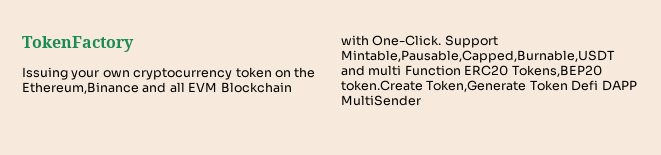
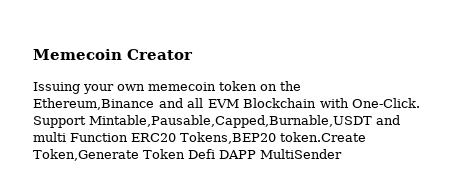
- TokenFactory
+ Memecoin Creator
- Issuing your own cryptocurrency token on the Ethereum,Binance and all EVM Blockchain with One-Click.
+ Issuing your own memecoin token on the Ethereum,Binance and all EVM Blockchain with One-Click.

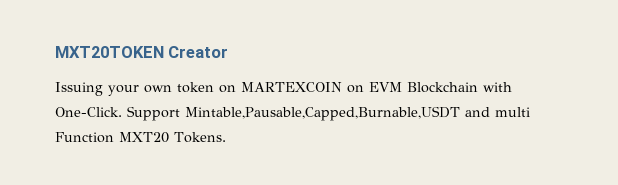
- Memecoin Creator
+ MXT20TOKEN Creator
- Issuing your own memecoin token on the Ethereum,Binance and all EVM Blockchain with One-Click.
+ Issuing your own token on MARTEXCOIN on EVM Blockchain with One-Click.
- Support Mintable,Pausable,Capped,Burnable,USDT and multi Function ERC20 Tokens,BEP20 token.Create Token,Generate Token Defi DAPP MultiSender
+ Support Mintable,Pausable,Capped,Burnable,USDT and multi Function MXT20 Tokens.

